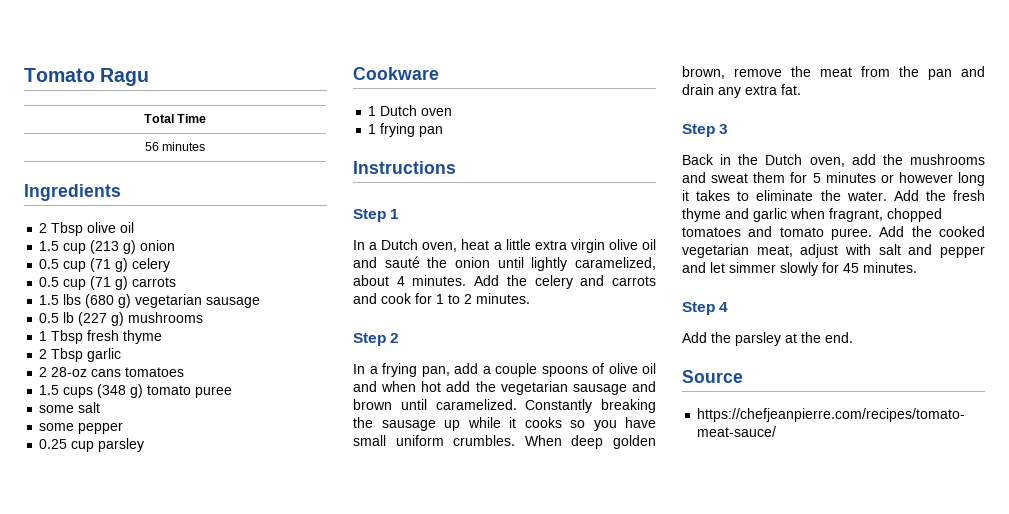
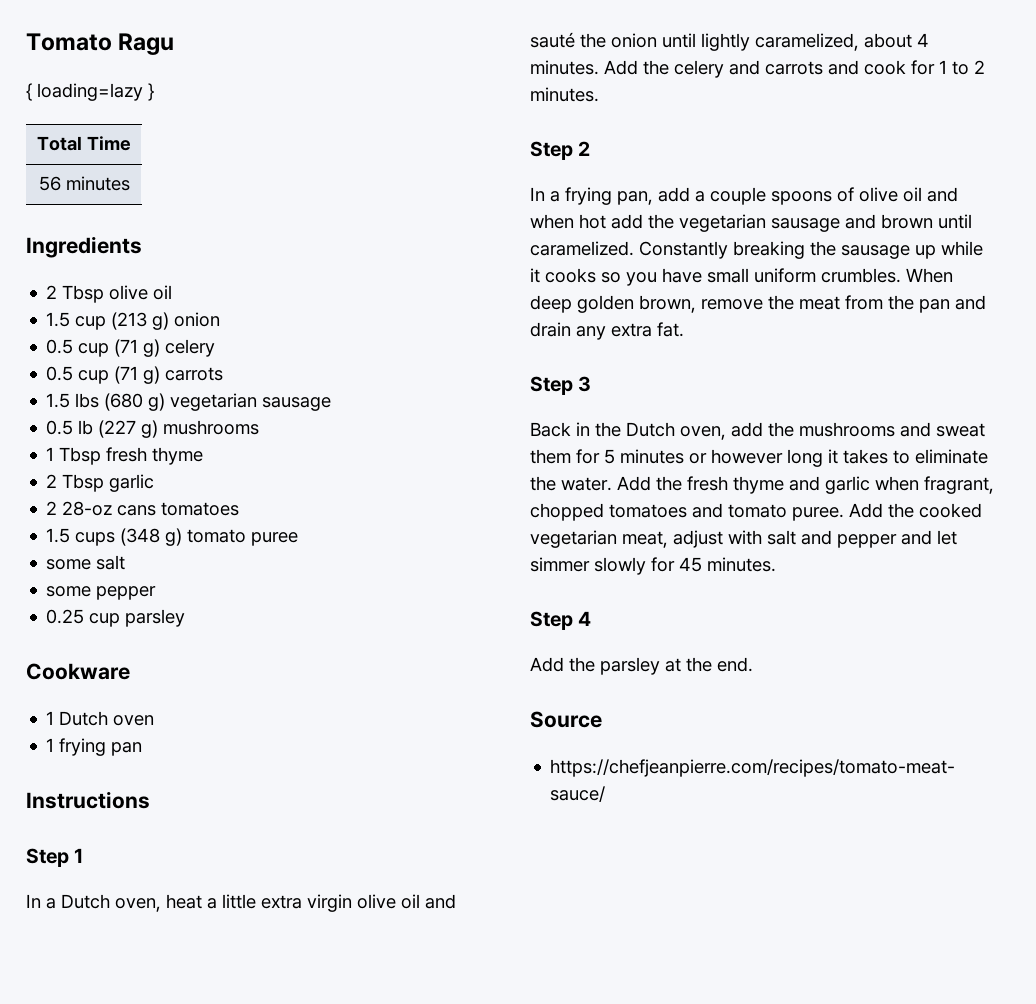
+ { loading=lazy }

